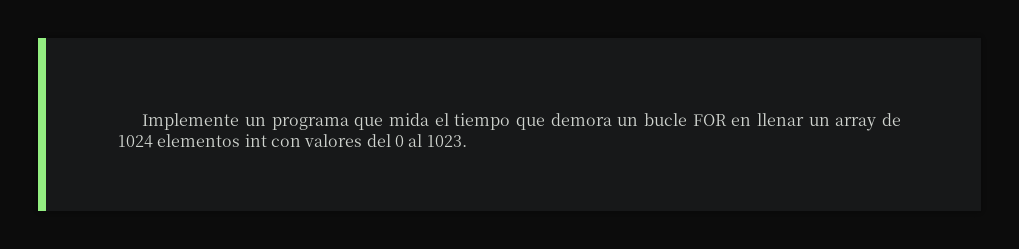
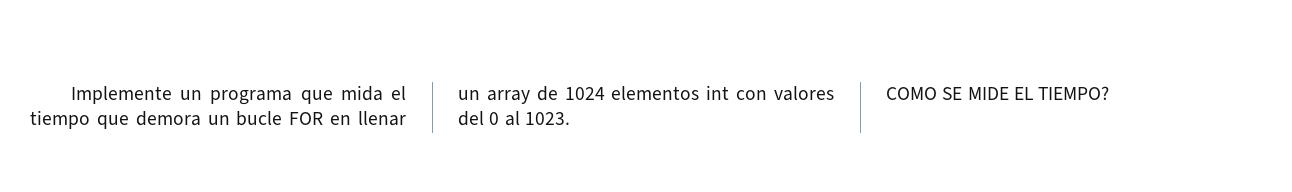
+ COMO SE MIDE EL TIEMPO?

